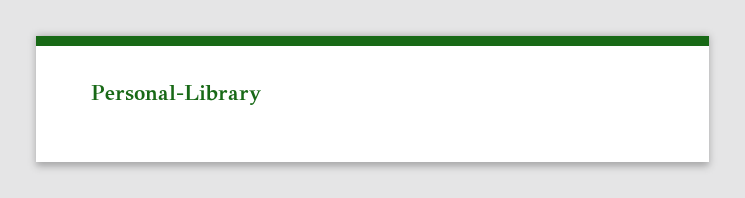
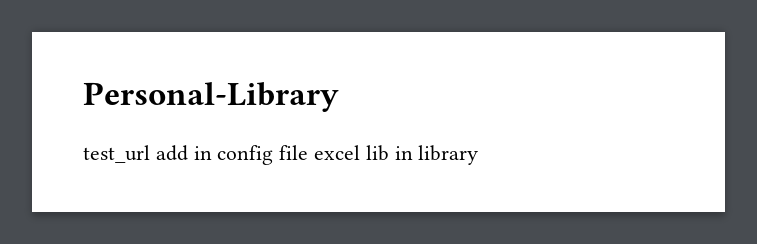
+ test_url add in config file excel lib in library

